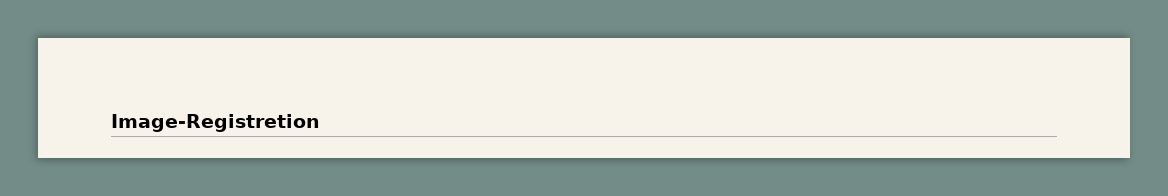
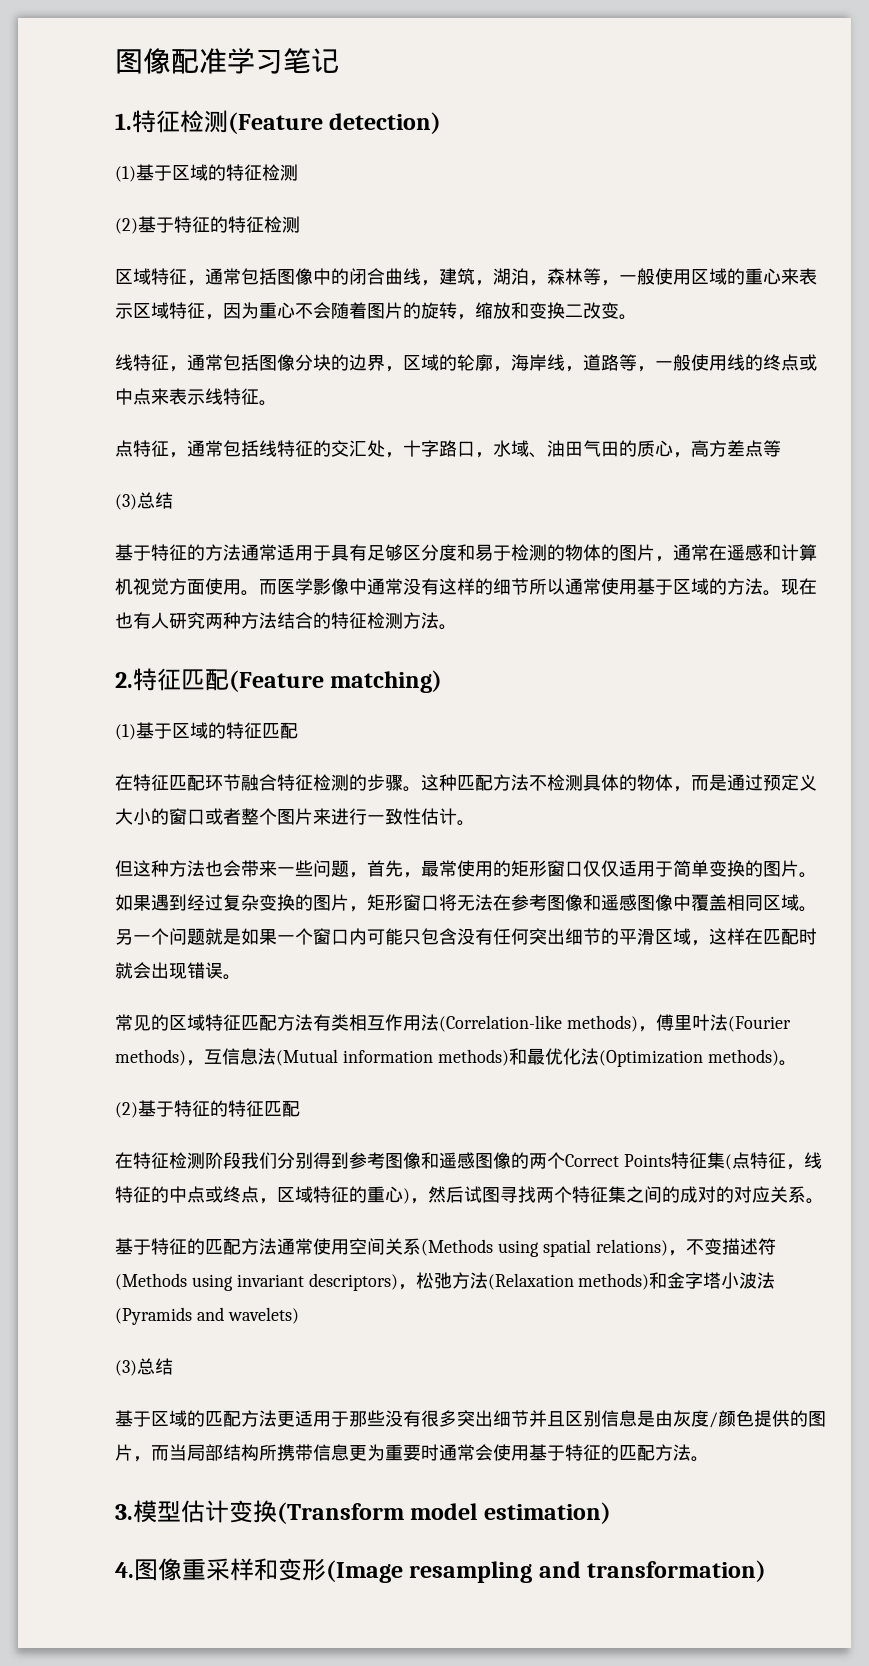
- Image-Registretion
+ 图像配准学习笔记
+ 1.特征检测(Feature detection)
+ (1)基于区域的特征检测
+ (2)基于特征的特征检测
+ 区域特征，通常包括图像中的闭合曲线，建筑，湖泊，森林等，一般使用区域的重心来表示区域特征，因为重心不会随着图片的旋转，缩放和变换二改变。
+ 线特征，通常包括图像分块的边界，区域的轮廓，海岸线，道路等，一般使用线的终点或中点来表示线特征。
+ 点特征，通常包括线特征的交汇处，十字路口，水域、油田气田的质心，高方差点等
+ (3)总结
+ 基于特征的方法通常适用于具有足够区分度和易于检测的物体的图片，通常在遥感和计算机视觉方面使用。而医学影像中通常没有这样的细节所以通常使用基于区域的方法。现在也有人研究两种方法结合的特征检测方法。
+ 2.特征匹配(Feature matching)
+ (1)基于区域的特征匹配
+ 在特征匹配环节融合特征检测的步骤。这种匹配方法不检测具体的物体，而是通过预定义大小的窗口或者整个图片来进行一致性估计。
+ 但这种方法也会带来一些问题，首先，最常使用的矩形窗口仅仅适用于简单变换的图片。如果遇到经过复杂变换的图片，矩形窗口将无法在参考图像和遥感图像中覆盖相同区域。另一个问题就是如果一个窗口内可能只包含没有任何突出细节的平滑区域，这样在匹配时就会出现错误。
+ 常见的区域特征匹配方法有类相互作用法(Correlation-like methods)，傅里叶法(Fourier methods)，互信息法(Mutual information methods)和最优化法(Optimization methods)。
+ (2)基于特征的特征匹配
+ 在特征检测阶段我们分别得到参考图像和遥感图像的两个Correct Points特征集(点特征，线特征的中点或终点，区域特征的重心)，然后试图寻找两个特征集之间的成对的对应关系。
+ 基于特征的匹配方法通常使用空间关系(Methods using spatial relations)，不变描述符(Methods using invariant descriptors)，松弛方法(Relaxation methods)和金字塔小波法(Pyramids and wavelets)
+ (3)总结
+ 基于区域的匹配方法更适用于那些没有很多突出细节并且区别信息是由灰度/颜色提供的图片，而当局部结构所携带信息更为重要时通常会使用基于特征的匹配方法。
+ 3.模型估计变换(Transform model estimation)
+ 4.图像重采样和变形(Image resampling and transformation)

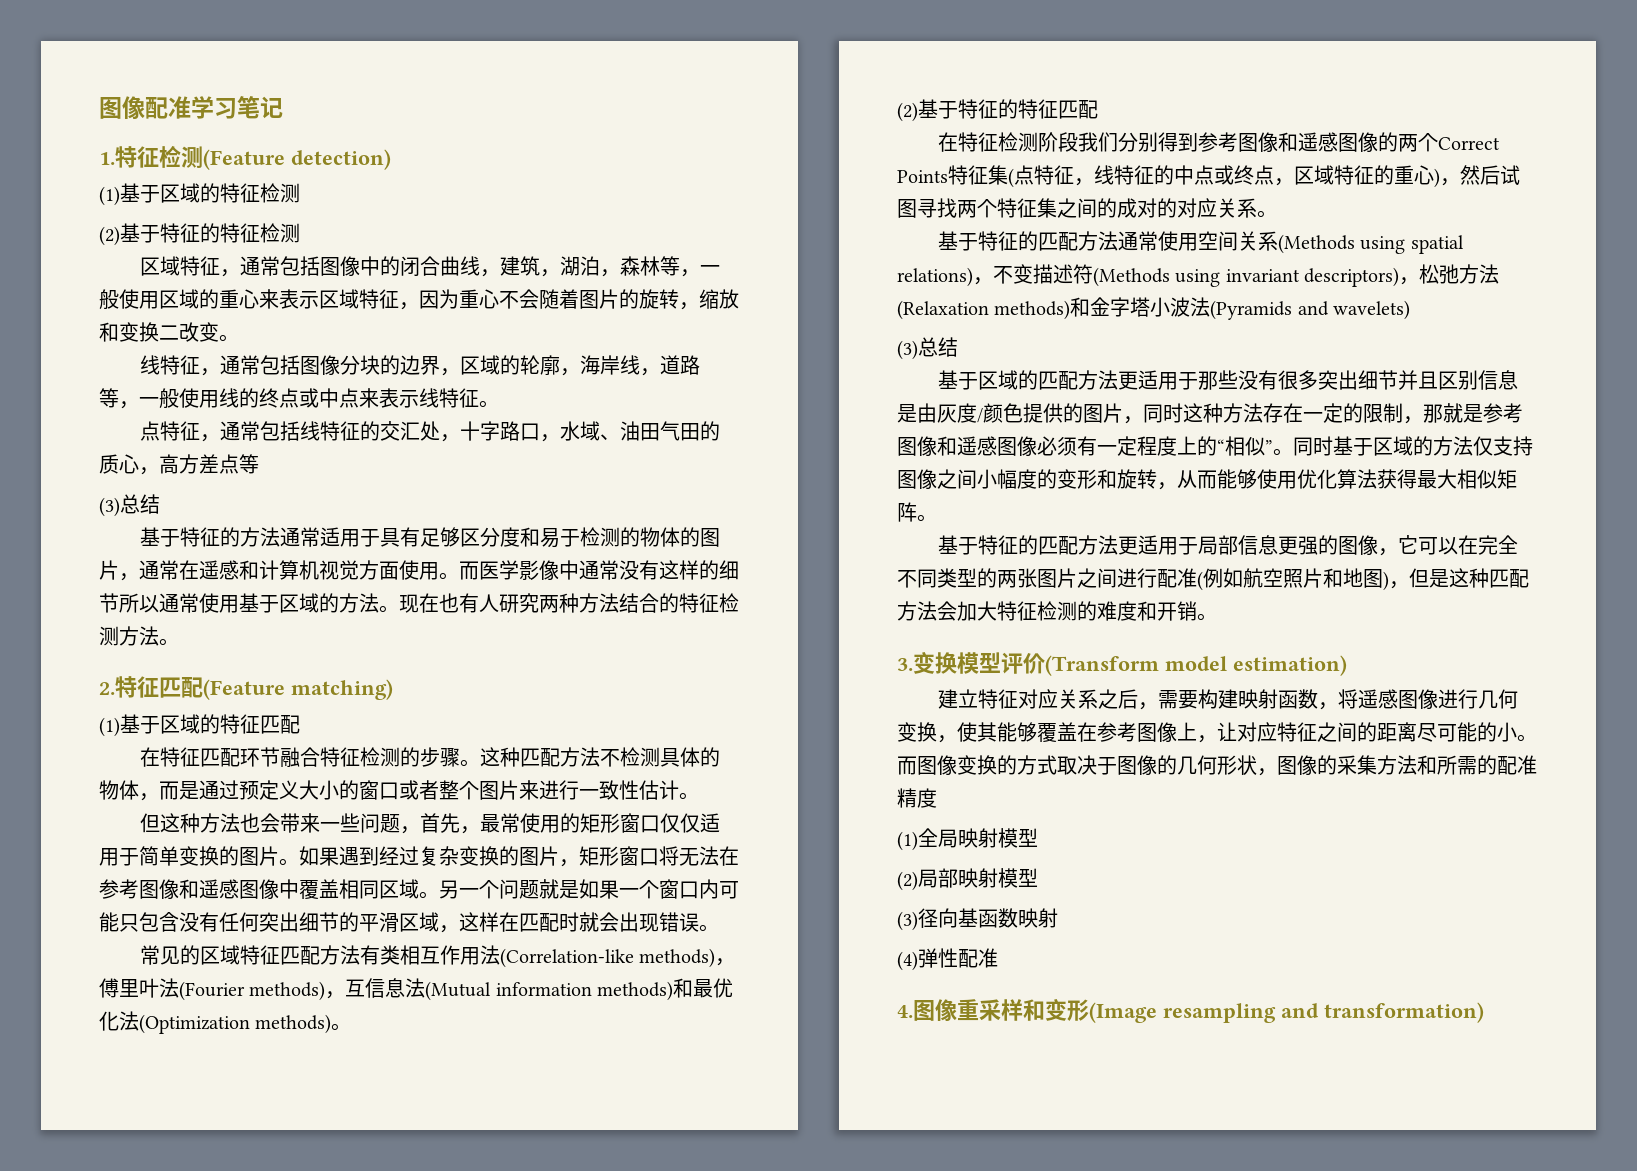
- 基于区域的匹配方法更适用于那些没有很多突出细节并且区别信息是由灰度/颜色提供的图片，而当局部结构所携带信息更为重要时通常会使用基于特征的匹配方法。
+ 基于区域的匹配方法更适用于那些没有很多突出细节并且区别信息是由灰度/颜色提供的图片，同时这种方法存在一定的限制，那就是参考图像和遥感图像必须有一定程度上的“相似”。同时基于区域的方法仅支持图像之间小幅度的变形和旋转，从而能够使用优化算法获得最大相似矩阵。
+ 基于特征的匹配方法更适用于局部信息更强的图像，它可以在完全不同类型的两张图片之间进行配准(例如航空照片和地图)，但是这种匹配方法会加大特征检测的难度和开销。
- 3.模型估计变换(Transform model estimation)
+ 3.变换模型评价(Transform model estimation)
+ 建立特征对应关系之后，需要构建映射函数，将遥感图像进行几何变换，使其能够覆盖在参考图像上，让对应特征之间的距离尽可能的小。而图像变换的方式取决于图像的几何形状，图像的采集方法和所需的配准精度
+ (1)全局映射模型
+ (2)局部映射模型
+ (3)径向基函数映射
+ (4)弹性配准

